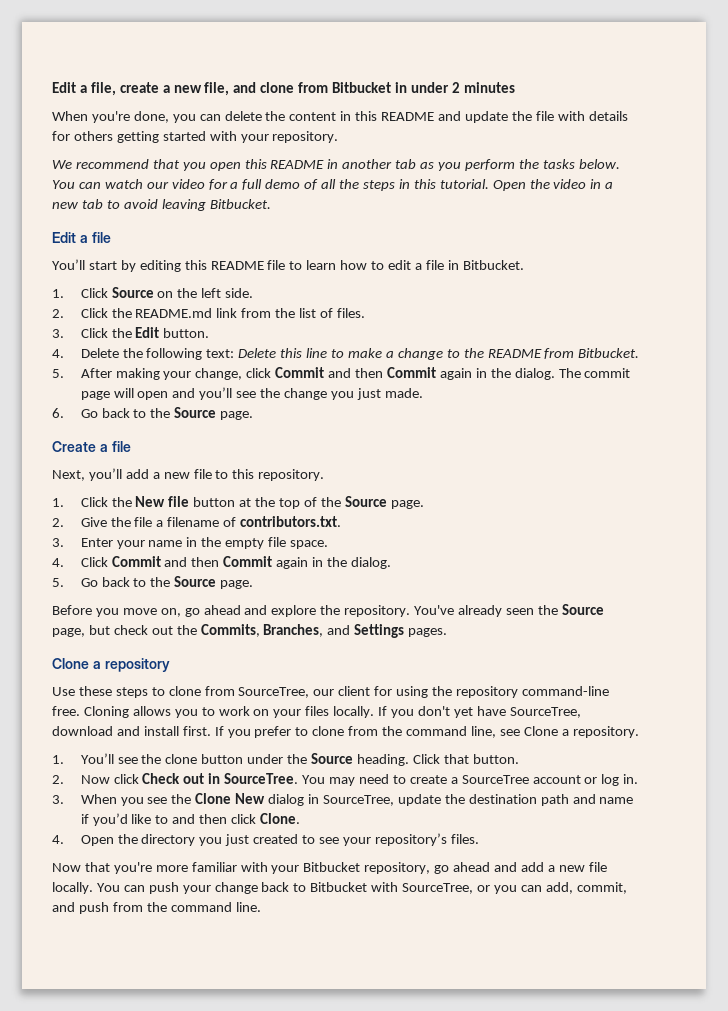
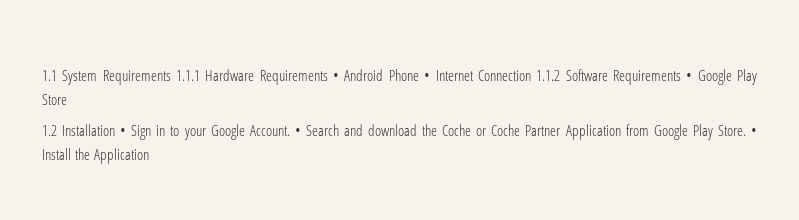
- Edit a file, create a new file, and clone from Bitbucket in under 2 minutes
- When you're done, you can delete the content in this README and update the file with details for others getting started with your repository.
- We recommend that you open this README in another tab as you perform the tasks below. You can watch our video for a full demo of all the steps in this tutorial. Open the video in a new tab to avoid leaving Bitbucket.
- Edit a file
- You’ll start by editing this README file to learn how to edit a file in Bitbucket.
- 1. Click Source on the left side.
- 2. Click the README.md link from the list of files.
- 3. Click the Edit button.
- 4. Delete the following text: Delete this line to make a change to the README from Bitbucket.
- 5. After making your change, click Commit and then Commit again in the dialog. The commit page will open and you’ll see the change you just made.
- 6. Go back to the Source page.
- Create a file
- Next, you’ll add a new file to this repository.
- 1. Click the New file button at the top of the Source page.
- 2. Give the file a filename of contributors.txt.
- 3. Enter your name in the empty file space.
- 4. Click Commit and then Commit again in the dialog.
- 5. Go back to the Source page.
- Before you move on, go ahead and explore the repository. You've already seen the Source page, but check out the Commits, Branches, and Settings pages.
- Clone a repository
- Use these steps to clone from SourceTree, our client for using the repository command-line free. Cloning allows you to work on your files locally. If you don't yet have SourceTree, download and install first. If you prefer to clone from the command line, see Clone a repository.
- 1. You’ll see the clone button under the Source heading. Click that button.
- 2. Now click Check out in SourceTree. You may need to create a SourceTree account or log in.
- 3. When you see the Clone New dialog in SourceTree, update the destination path and name if you’d like to and then click Clone.
- 4. Open the directory you just created to see your repository’s files.
- Now that you're more familiar with your Bitbucket repository, go ahead and add a new file locally. You can push your change back to Bitbucket with SourceTree, or you can add, commit, and push from the command line.
+ 1.1 System Requirements 1.1.1 Hardware Requirements • Android Phone • Internet Connection 1.1.2 Software Requirements • Google Play Store
+ 1.2 Installation • Sign in to your Google Account. • Search and download the Coche or Coche Partner Application from Google Play Store. • Install the Application

